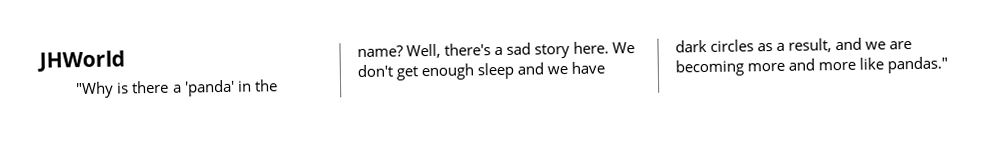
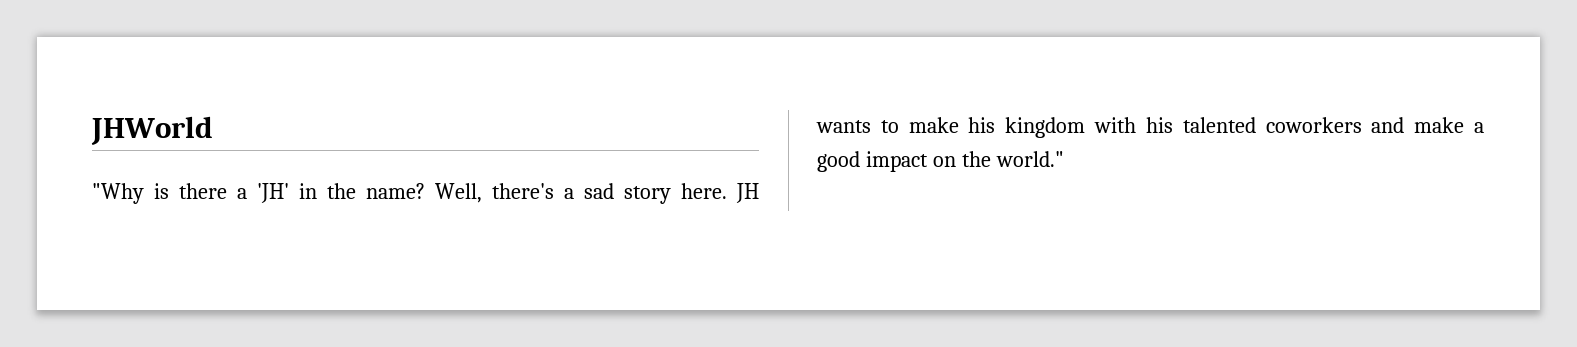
- "Why is there a 'panda' in the name?
+ "Why is there a 'JH' in the name?
- We don't get enough sleep and we have dark circles as a result, and we are becoming more and more like pandas."
+ JH wants to make his kingdom with his talented coworkers and make a good impact on the world."

